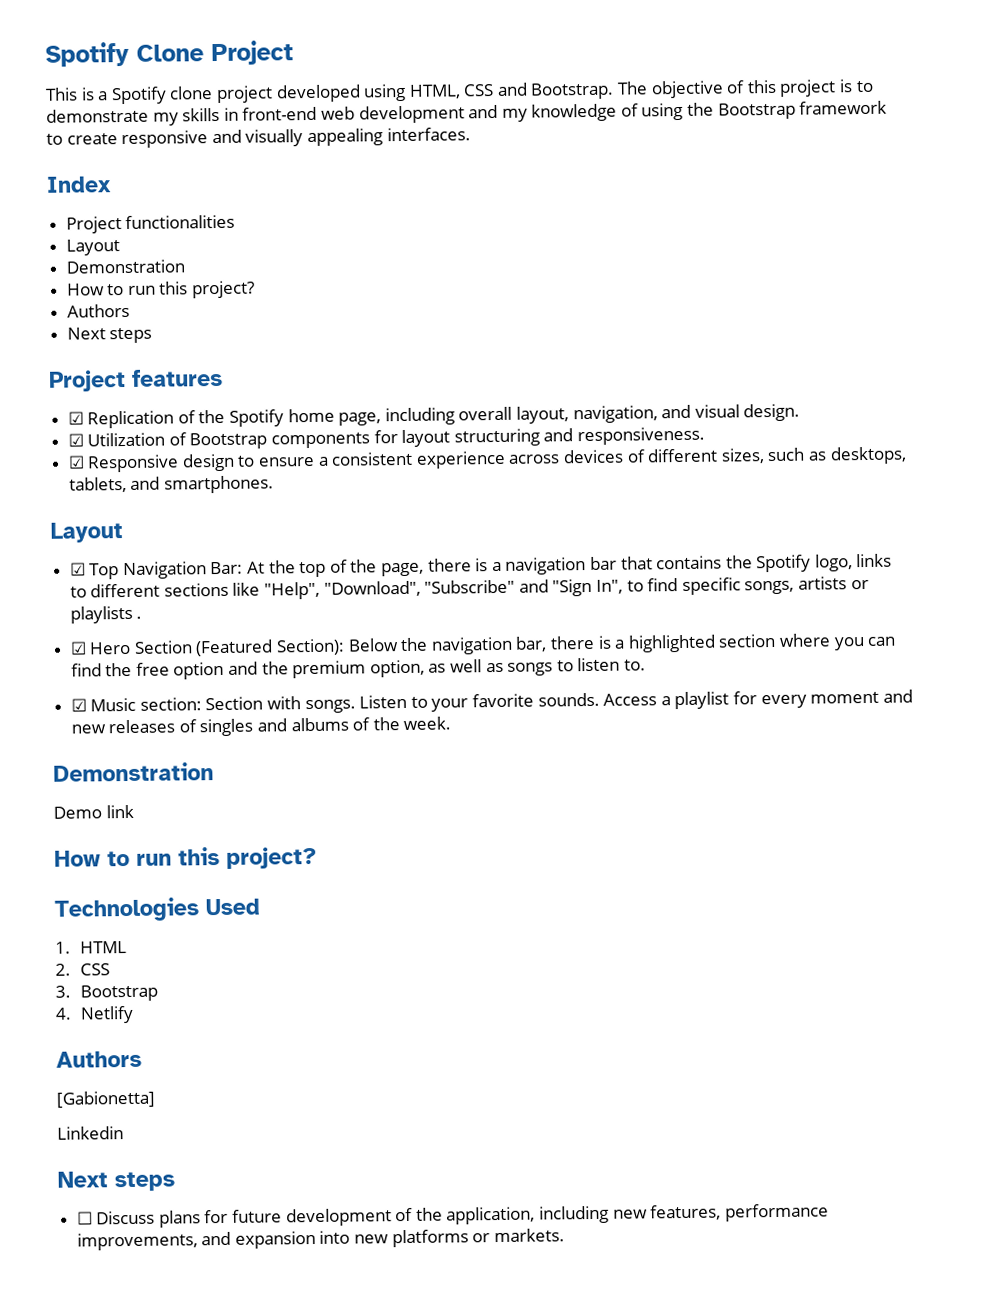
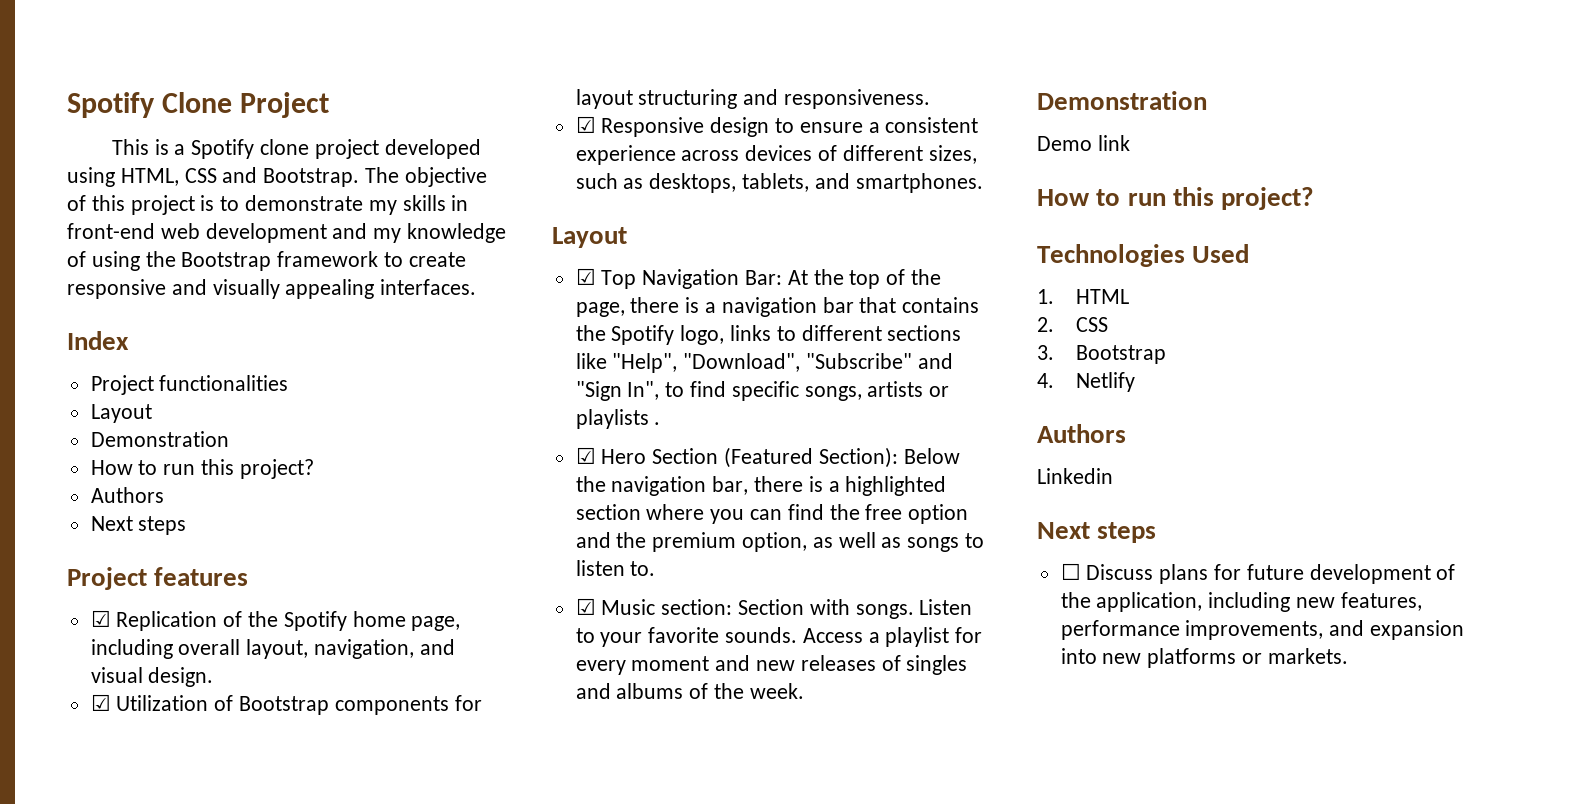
- [Gabionetta]

